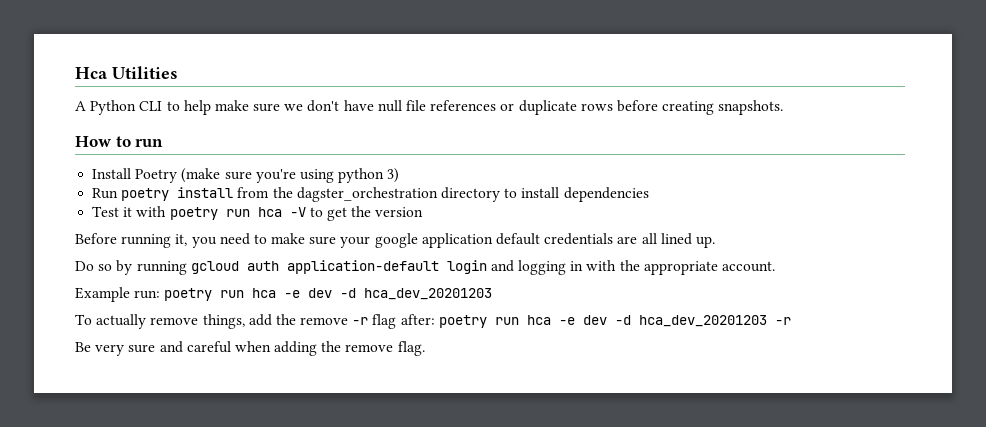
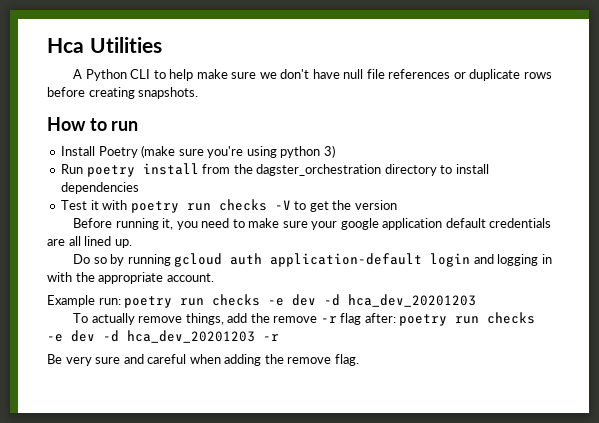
- Test it with poetry run hca -V to get the version
+ Test it with poetry run checks -V to get the version
- Example run: poetry run hca -e dev -d hca_dev_20201203
+ Example run: poetry run checks -e dev -d hca_dev_20201203
- To actually remove things, add the remove -r flag after: poetry run hca -e dev -d hca_dev_20201203 -r
+ To actually remove things, add the remove -r flag after: poetry run checks -e dev -d hca_dev_20201203 -r

